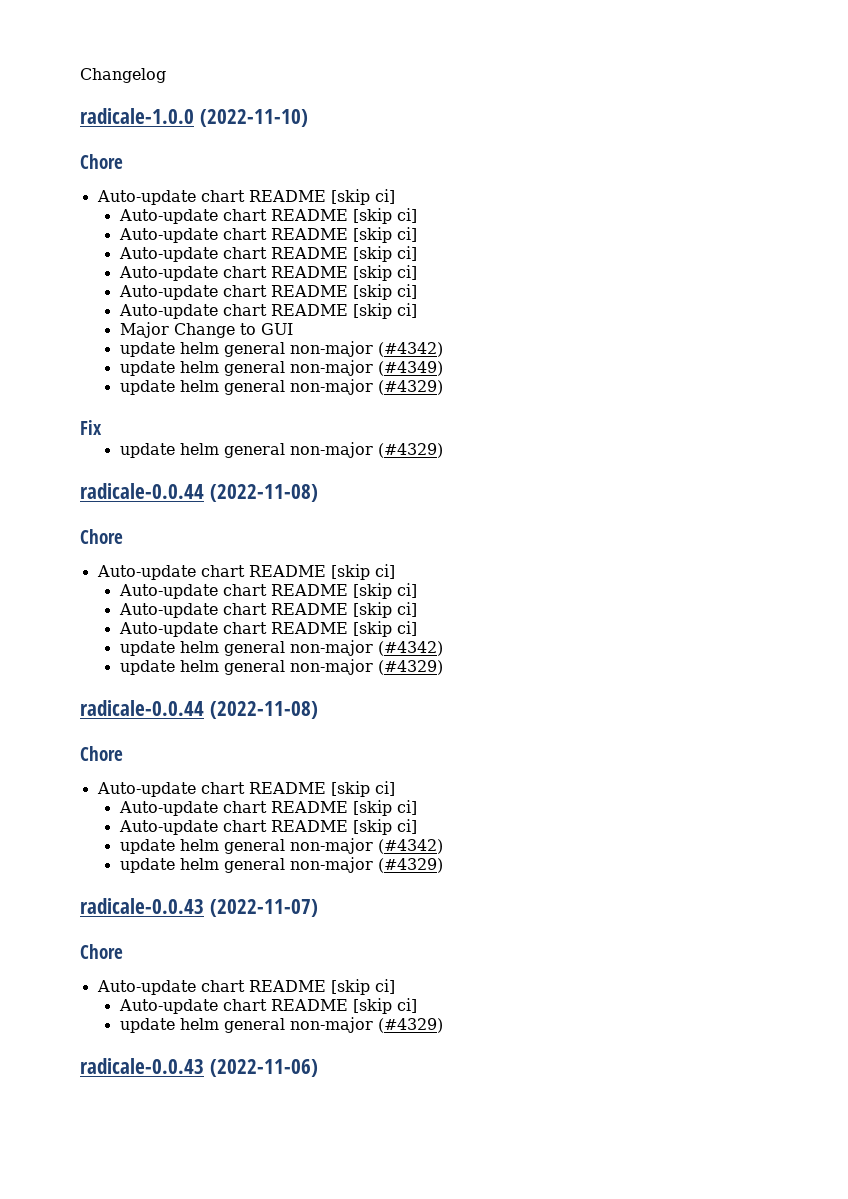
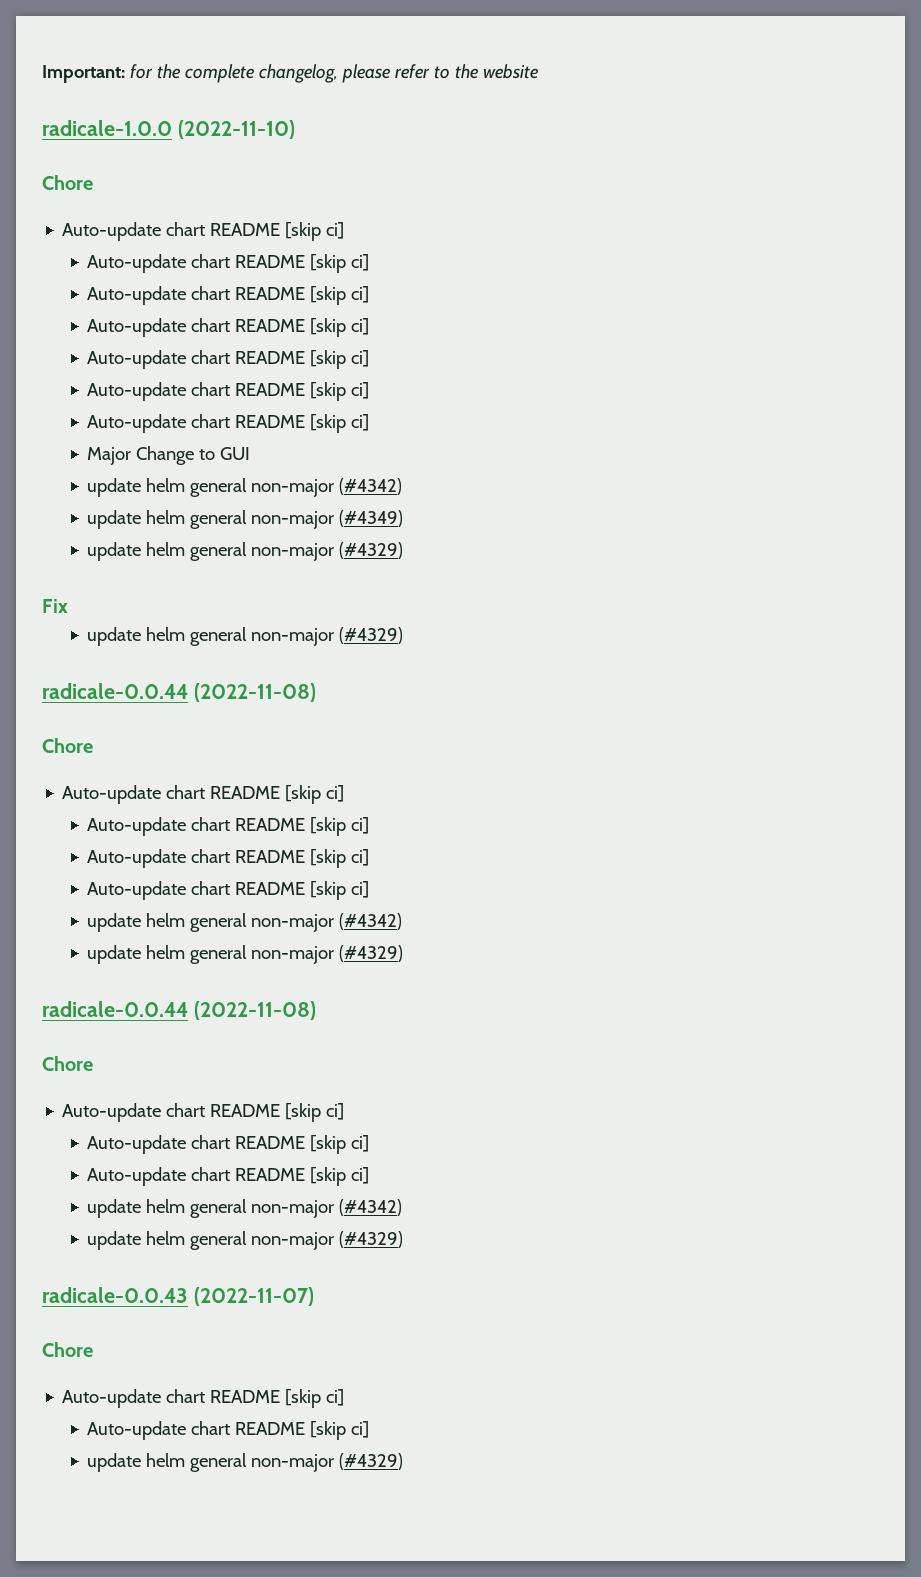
- Changelog
+ Important: for the complete changelog, please refer to the website
- radicale-0.0.43 (2022-11-06)

